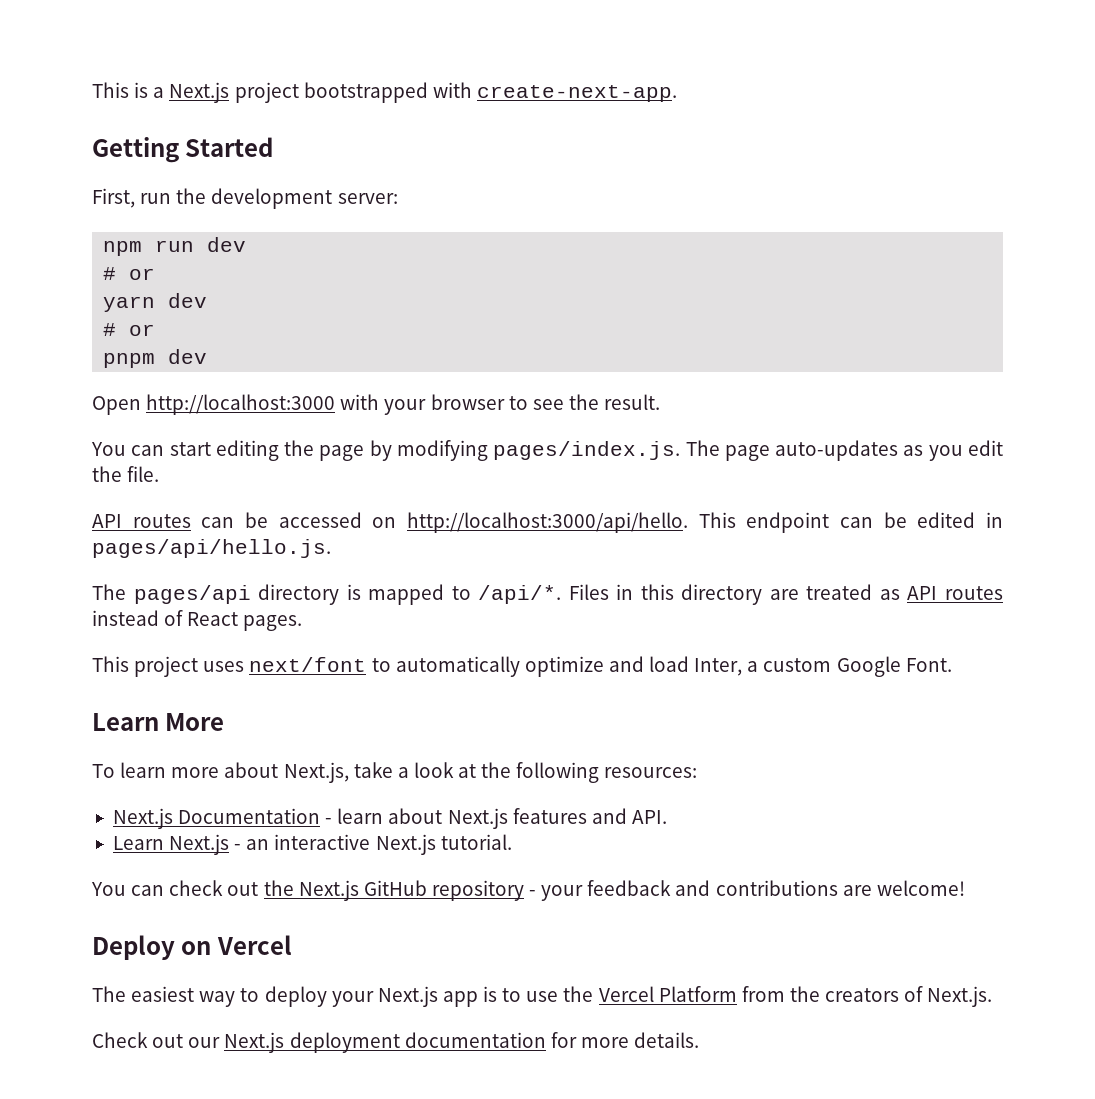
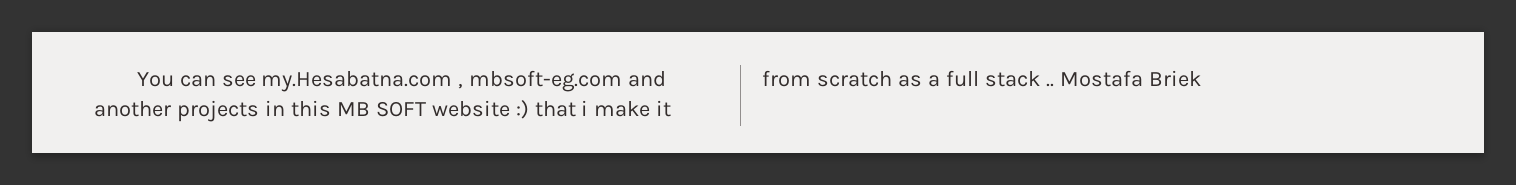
- This is a Next.js project bootstrapped with create-next-app.
- Getting Started
- First, run the development server:
- npm run dev
- # or
- yarn dev
- # or
- pnpm dev
- Open http://localhost:3000 with your browser to see the result.
- You can start editing the page by modifying pages/index.js. The page auto-updates as you edit the file.
- API routes can be accessed on http://localhost:3000/api/hello. This endpoint can be edited in pages/api/hello.js.
- The pages/api directory is mapped to /api/*. Files in this directory are treated as API routes instead of React pages.
- This project uses next/font to automatically optimize and load Inter, a custom Google Font.
- Learn More
- To learn more about Next.js, take a look at the following resources:
- Next.js Documentation - learn about Next.js features and API.
- Learn Next.js - an interactive Next.js tutorial.
- You can check out the Next.js GitHub repository - your feedback and contributions are welcome!
- Deploy on Vercel
- The easiest way to deploy your Next.js app is to use the Vercel Platform from the creators of Next.js.
- Check out our Next.js deployment documentation for more details.
+ You can see my.Hesabatna.com , mbsoft-eg.com and another projects in this MB SOFT website :) that i make it from scratch as a full stack .. Mostafa Briek

